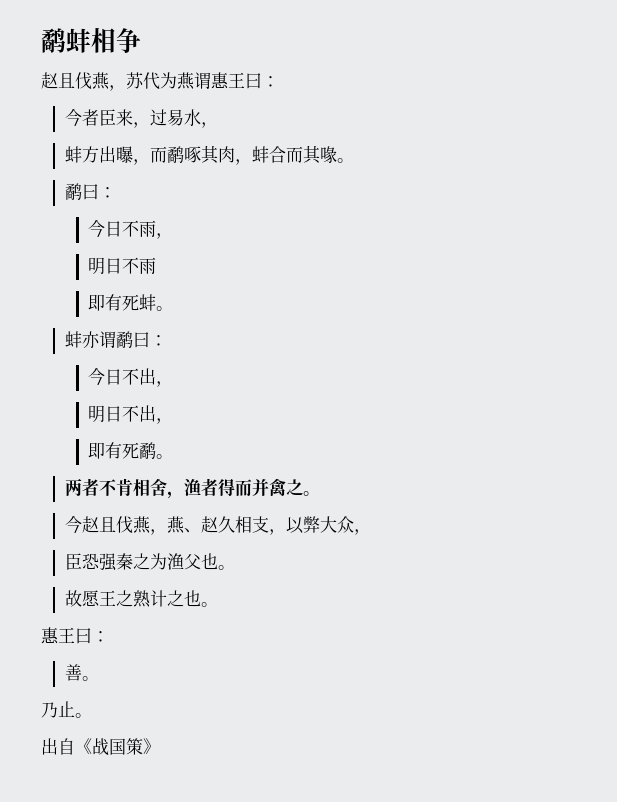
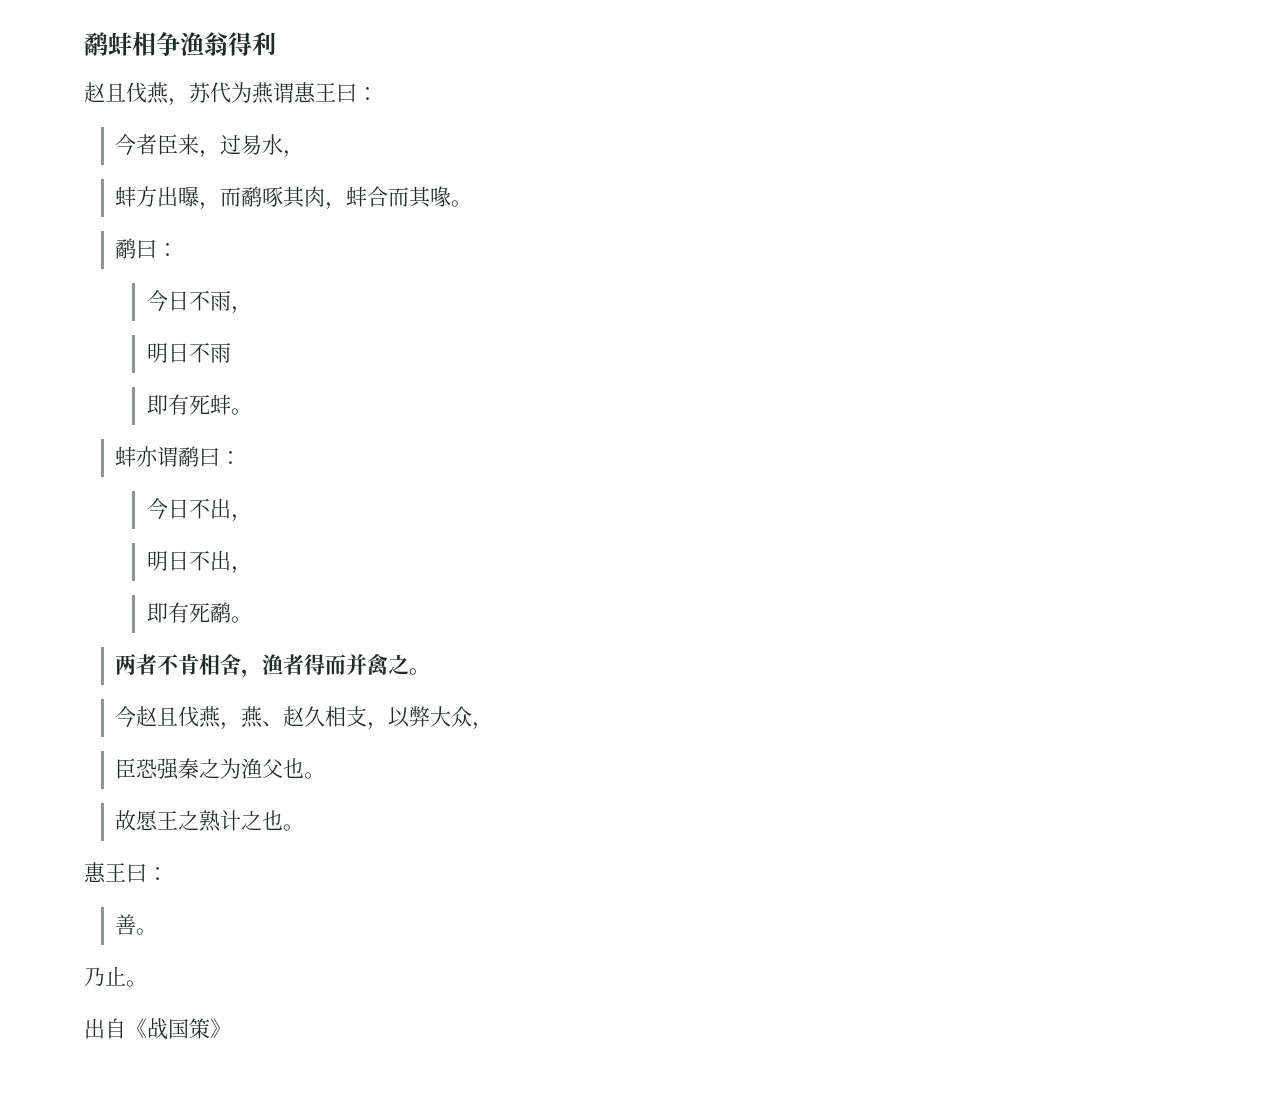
- 鹬蚌相争
+ 鹬蚌相争渔翁得利

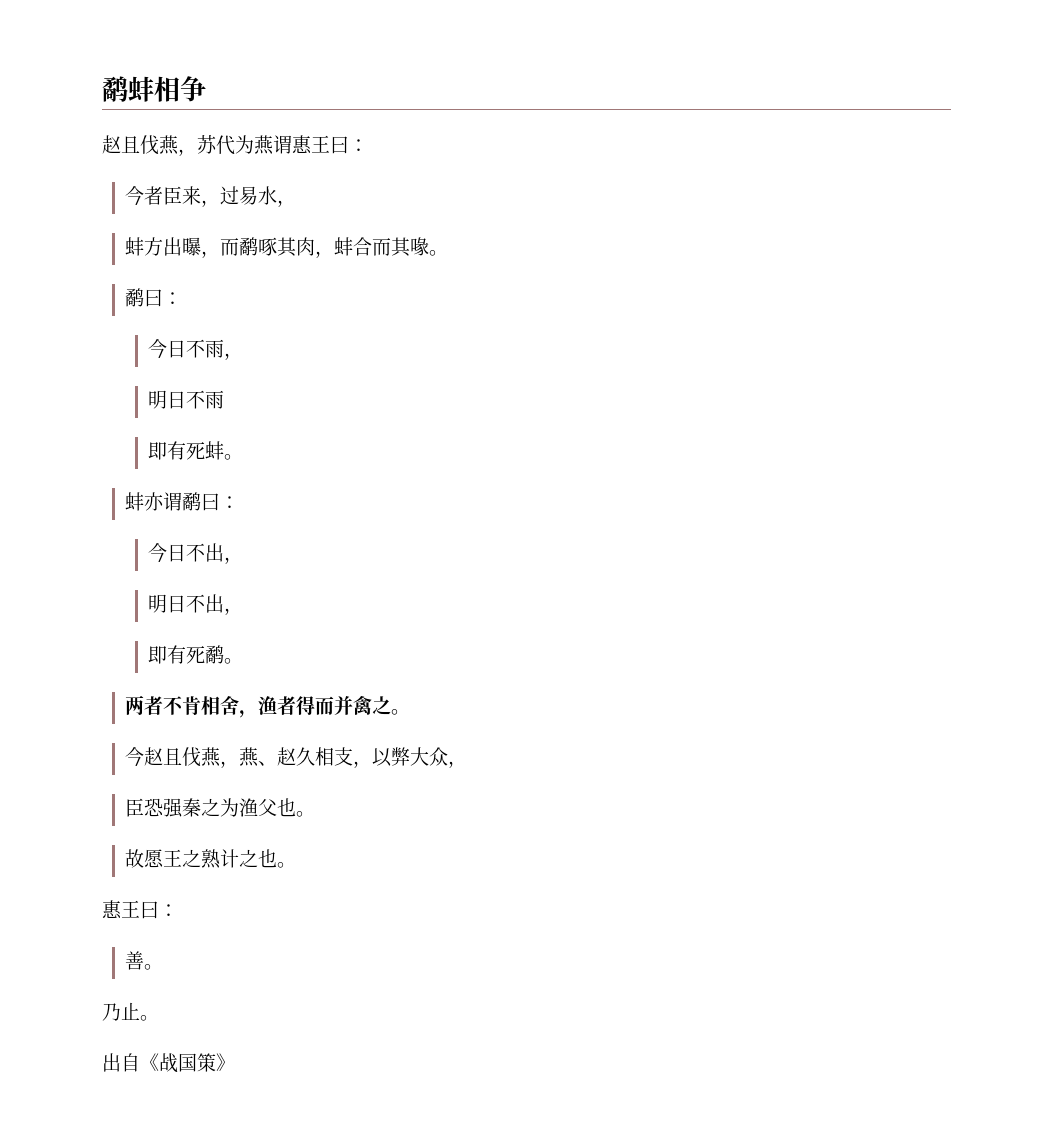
- 鹬蚌相争渔翁得利
+ 鹬蚌相争

